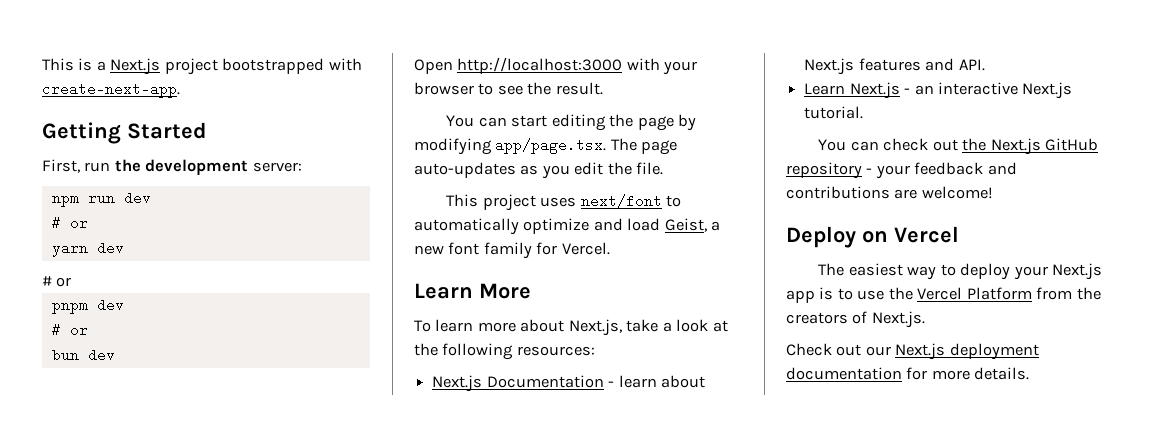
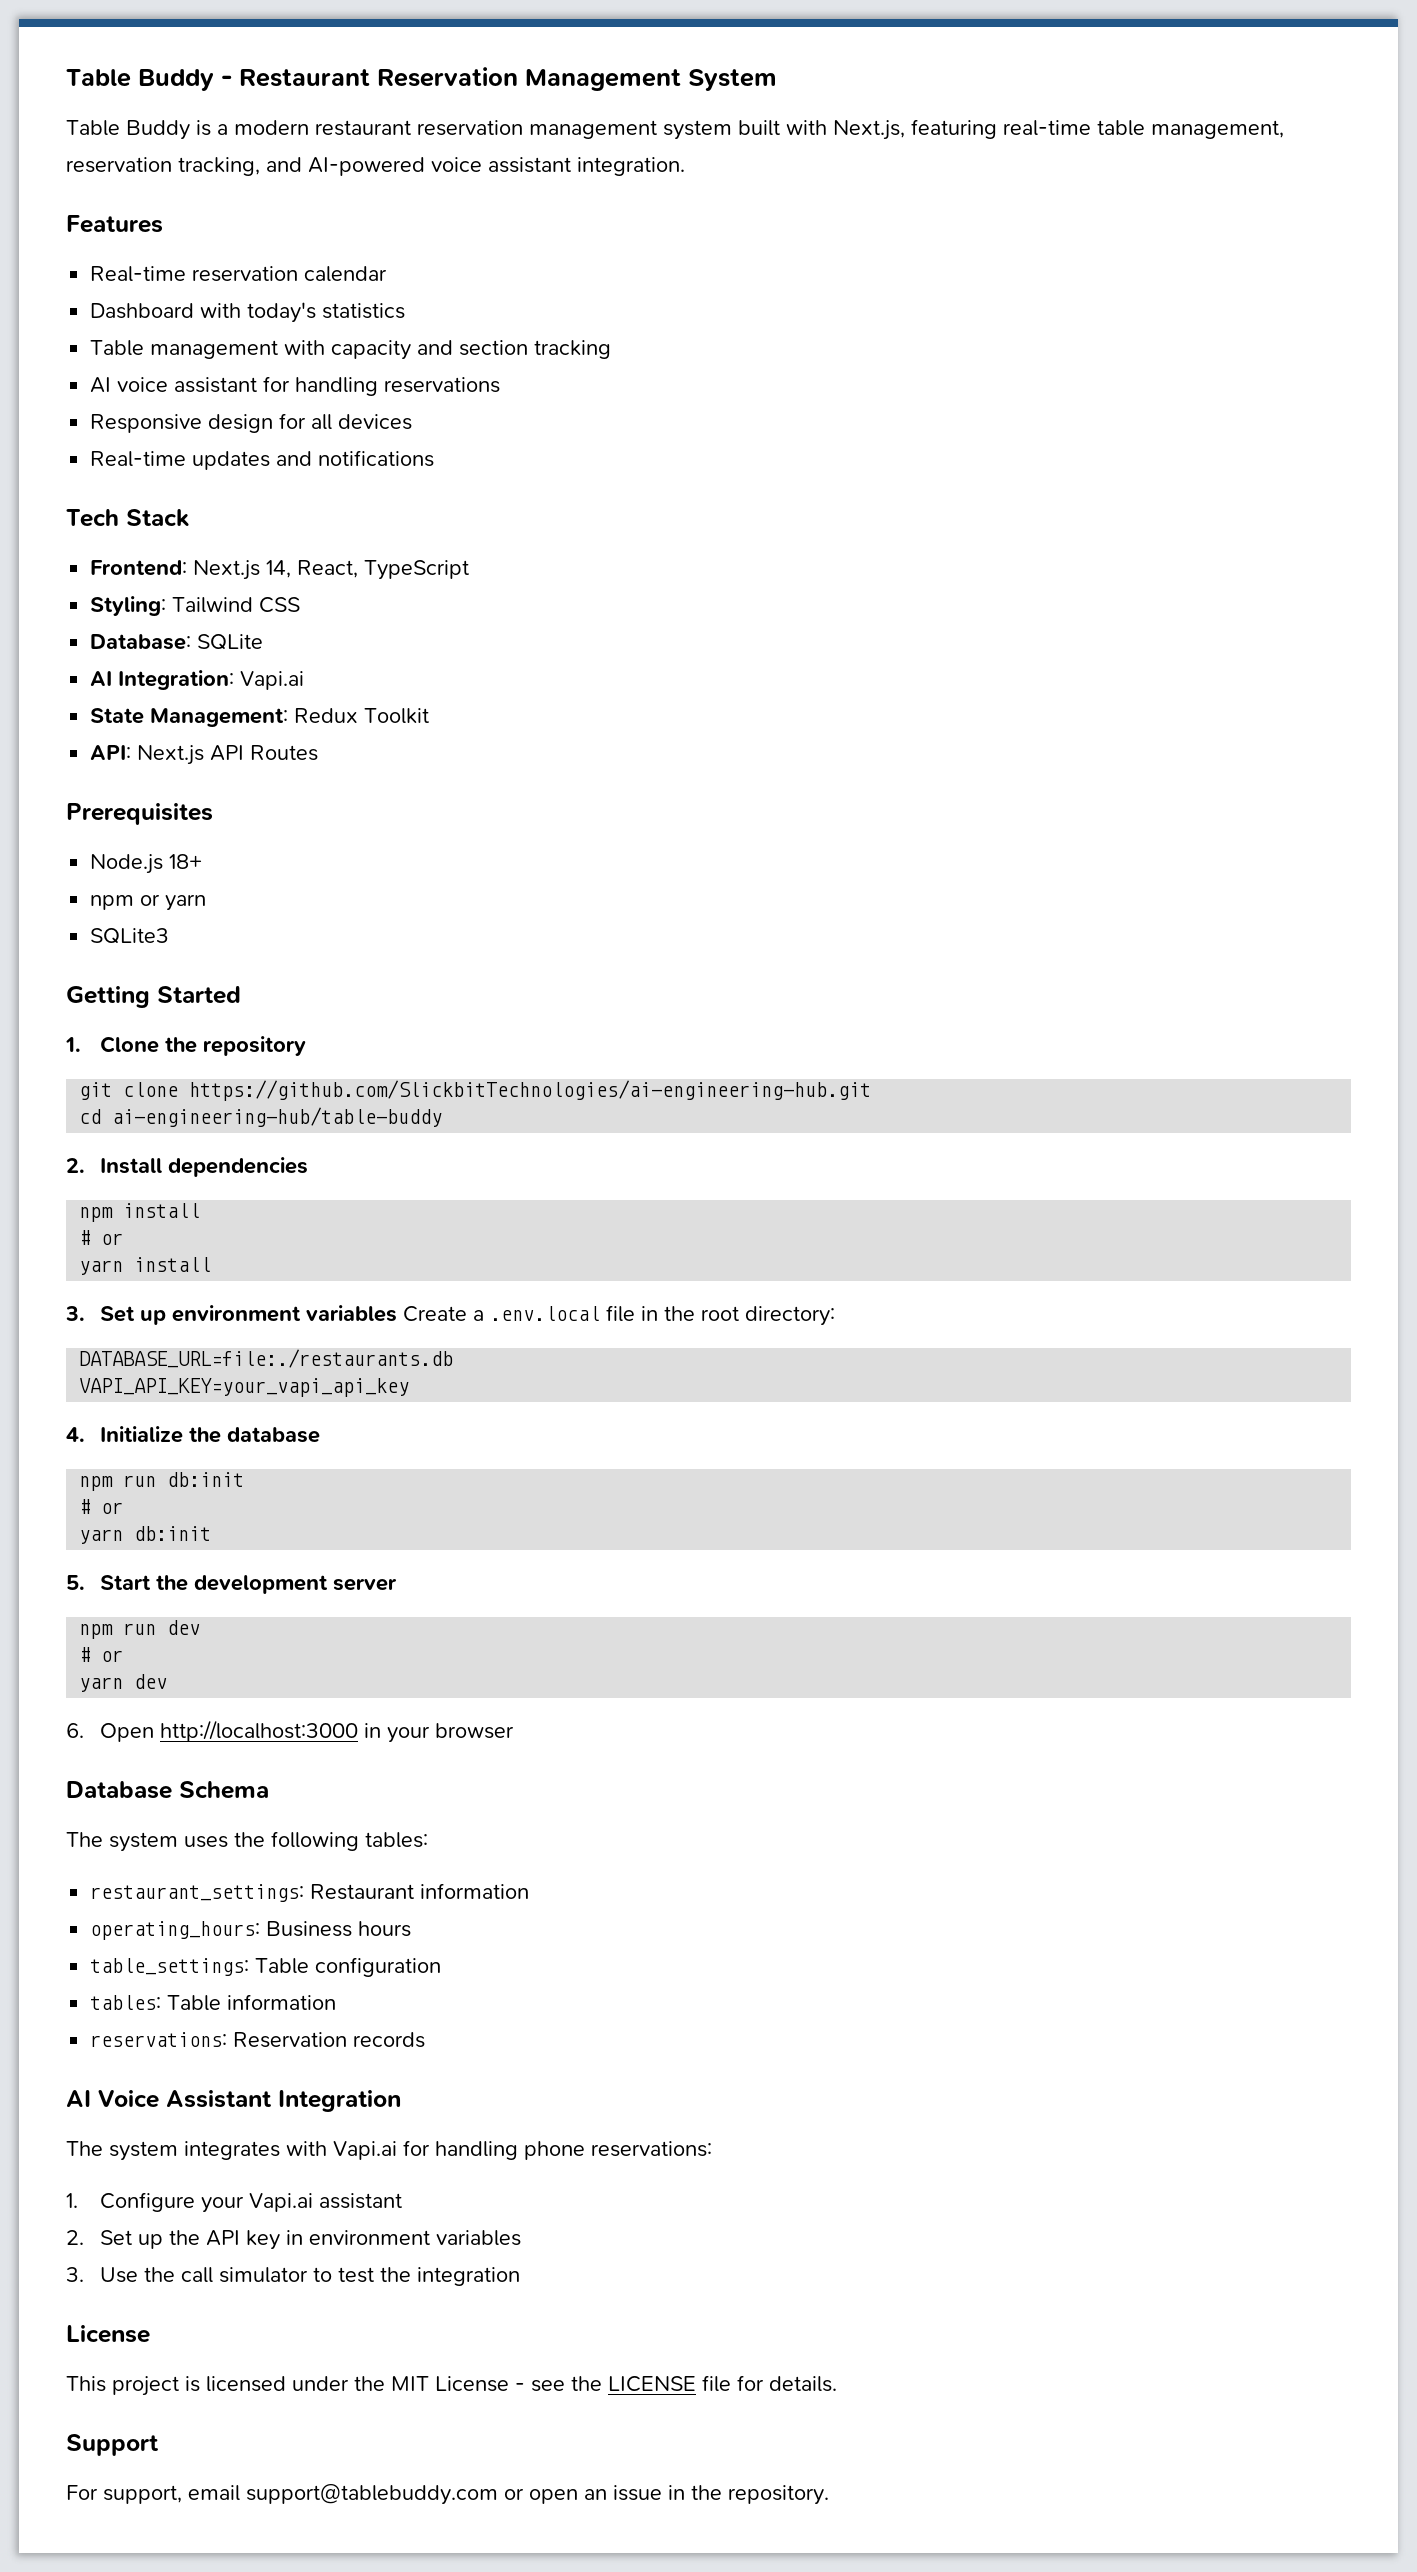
- This is a Next.js project bootstrapped with create-next-app.
+ Table Buddy - Restaurant Reservation Management System
+ Table Buddy is a modern restaurant reservation management system built with Next.js, featuring real-time table management, reservation tracking, and AI-powered voice assistant integration.
+ Features
+ Real-time reservation calendar
+ Dashboard with today's statistics
+ Table management with capacity and section tracking
+ AI voice assistant for handling reservations
+ Responsive design for all devices
+ Real-time updates and notifications
+ Tech Stack
+ Frontend: Next.js 14, React, TypeScript
+ Styling: Tailwind CSS
+ Database: SQLite
+ AI Integration: Vapi.ai
+ State Management: Redux Toolkit
+ API: Next.js API Routes
+ Prerequisites
+ Node.js 18+
+ npm or yarn
+ SQLite3
  Getting Started
- First, run the development server:
+ 1. Clone the repository
+ git clone https://github.com/SlickbitTechnologies/ai-engineering-hub.git
+ cd ai-engineering-hub/table-buddy
+ 2. Install dependencies
+ npm install
+ # or
+ yarn install
+ 3. Set up environment variables Create a .env.local file in the root directory:
+ DATABASE_URL=file:./restaurants.db
+ VAPI_API_KEY=your_vapi_api_key
+ 4. Initialize the database
+ npm run db:init
+ # or
+ yarn db:init
+ 5. Start the development server
  yarn dev
- # or
- pnpm dev
- # or
- bun dev
- Open http://localhost:3000 with your browser to see the result.
- You can start editing the page by modifying app/page.tsx. The page auto-updates as you edit the file.
- This project uses next/font to automatically optimize and load Geist, a new font family for Vercel.
- Learn More
- To learn more about Next.js, take a look at the following resources:
- Next.js Documentation - learn about Next.js features and API.
- Learn Next.js - an interactive Next.js tutorial.
- You can check out the Next.js GitHub repository - your feedback and contributions are welcome!
- Deploy on Vercel
- The easiest way to deploy your Next.js app is to use the Vercel Platform from the creators of Next.js.
- Check out our Next.js deployment documentation for more details.
+ 6. Open http://localhost:3000 in your browser
+ Database Schema
+ The system uses the following tables:
+ restaurant_settings: Restaurant information
+ operating_hours: Business hours
+ table_settings: Table configuration
+ tables: Table information
+ reservations: Reservation records
+ AI Voice Assistant Integration
+ The system integrates with Vapi.ai for handling phone reservations:
+ 1. Configure your Vapi.ai assistant
+ 2. Set up the API key in environment variables
+ 3. Use the call simulator to test the integration
+ License
+ This project is licensed under the MIT License - see the LICENSE file for details.
+ Support
+ For support, email support@tablebuddy.com or open an issue in the repository.

